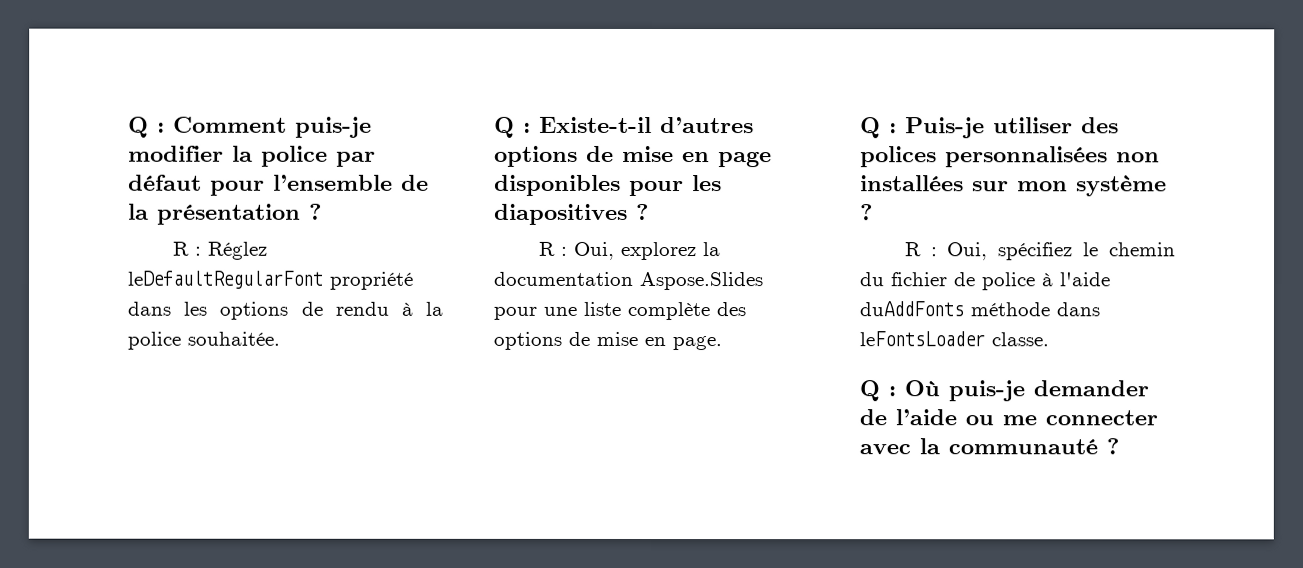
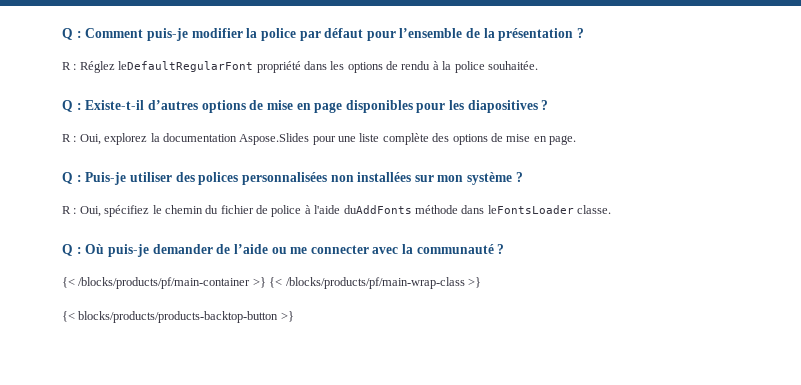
+ {< /blocks/products/pf/main-container >} {< /blocks/products/pf/main-wrap-class >}
+ {< blocks/products/products-backtop-button >}

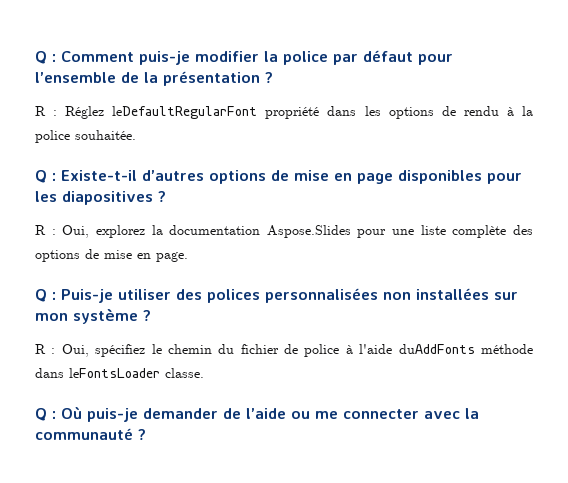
- {< /blocks/products/pf/main-container >} {< /blocks/products/pf/main-wrap-class >}
- {< blocks/products/products-backtop-button >}

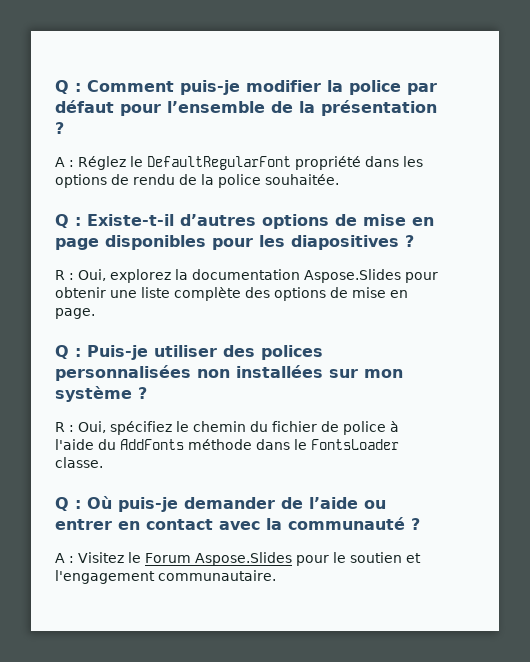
- R : Réglez leDefaultRegularFont propriété dans les options de rendu à la police souhaitée.
+ A : Réglez le DefaultRegularFont propriété dans les options de rendu de la police souhaitée.
- R : Oui, explorez la documentation Aspose.Slides pour une liste complète des options de mise en page.
+ R : Oui, explorez la documentation Aspose.Slides pour obtenir une liste complète des options de mise en page.
- R : Oui, spécifiez le chemin du fichier de police à l'aide duAddFonts méthode dans leFontsLoader classe.
+ R : Oui, spécifiez le chemin du fichier de police à l'aide du AddFonts méthode dans le FontsLoader classe.
- Q : Où puis-je demander de l’aide ou me connecter avec la communauté ?
+ Q : Où puis-je demander de l’aide ou entrer en contact avec la communauté ?
+ A : Visitez le Forum Aspose.Slides pour le soutien et l'engagement communautaire.

